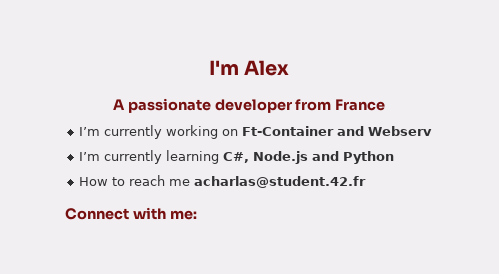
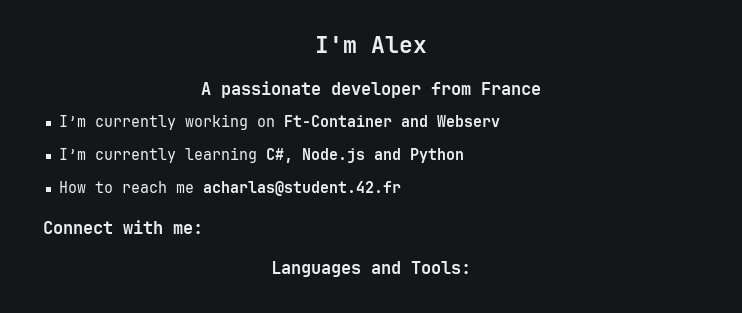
+ Languages and Tools:

